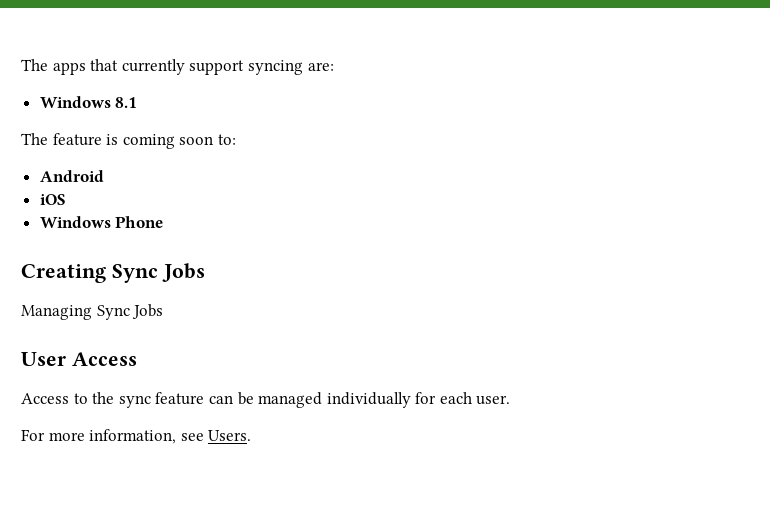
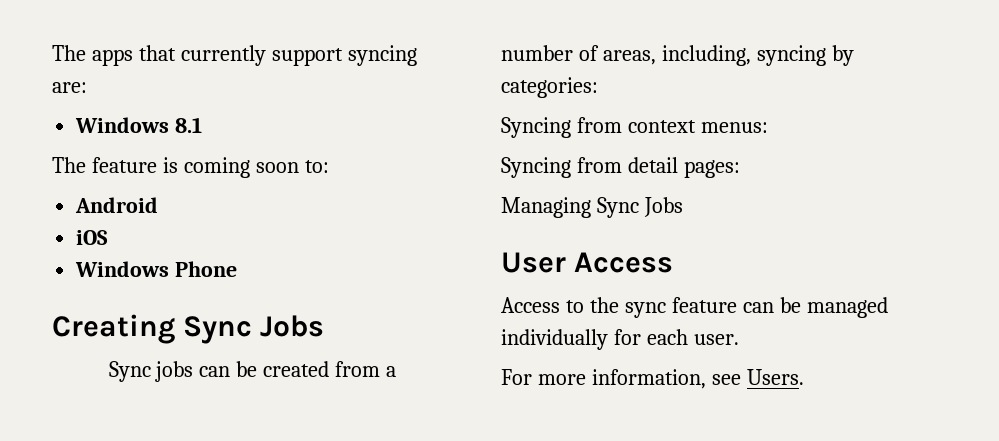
+ Sync jobs can be created from a number of areas, including, syncing by categories:
+ Syncing from context menus:
+ Syncing from detail pages:

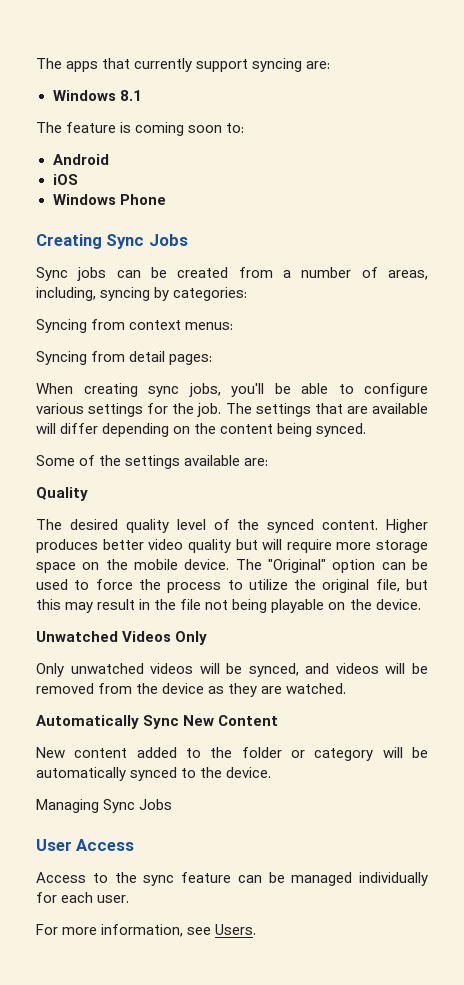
+ When creating sync jobs, you'll be able to configure various settings for the job. The settings that are available will differ depending on the content being synced.
+ Some of the settings available are:
+ Quality
+ The desired quality level of the synced content. Higher produces better video quality but will require more storage space on the mobile device. The "Original" option can be used to force the process to utilize the original file, but this may result in the file not being playable on the device.
+ Unwatched Videos Only
+ Only unwatched videos will be synced, and videos will be removed from the device as they are watched.
+ Automatically Sync New Content
+ New content added to the folder or category will be automatically synced to the device.

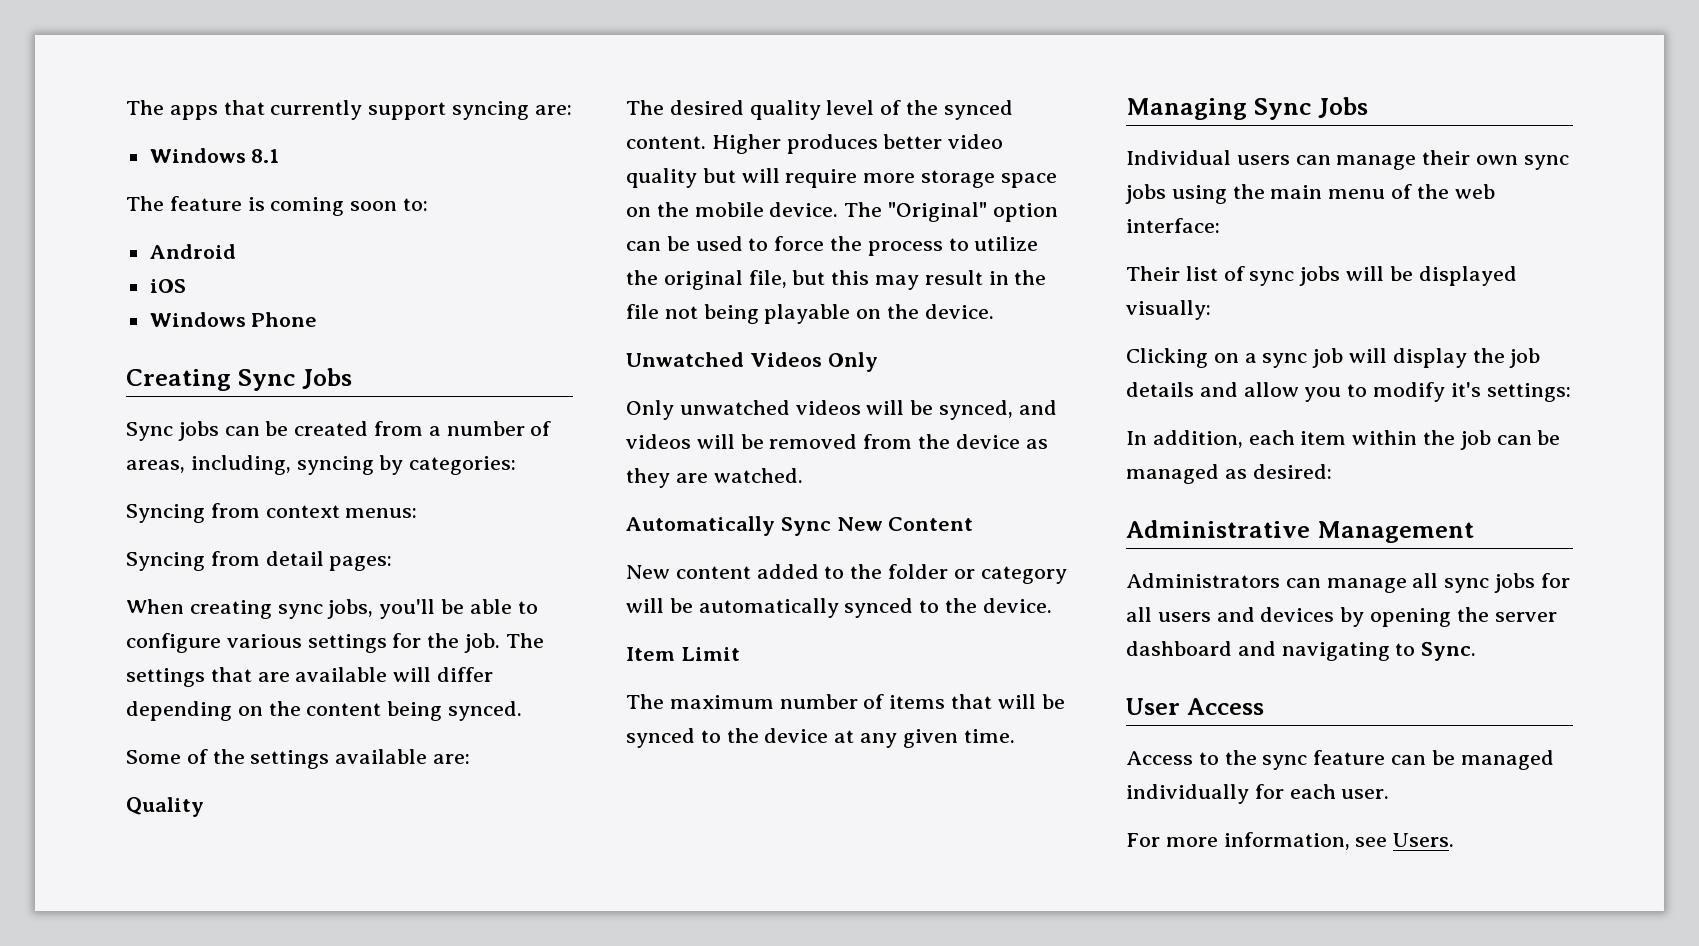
+ Item Limit
+ The maximum number of items that will be synced to the device at any given time.
  Managing Sync Jobs
+ Individual users can manage their own sync jobs using the main menu of the web interface:
+ Their list of sync jobs will be displayed visually:
+ Clicking on a sync job will display the job details and allow you to modify it's settings:
+ In addition, each item within the job can be managed as desired:
+ Administrative Management
+ Administrators can manage all sync jobs for all users and devices by opening the server dashboard and navigating to Sync.

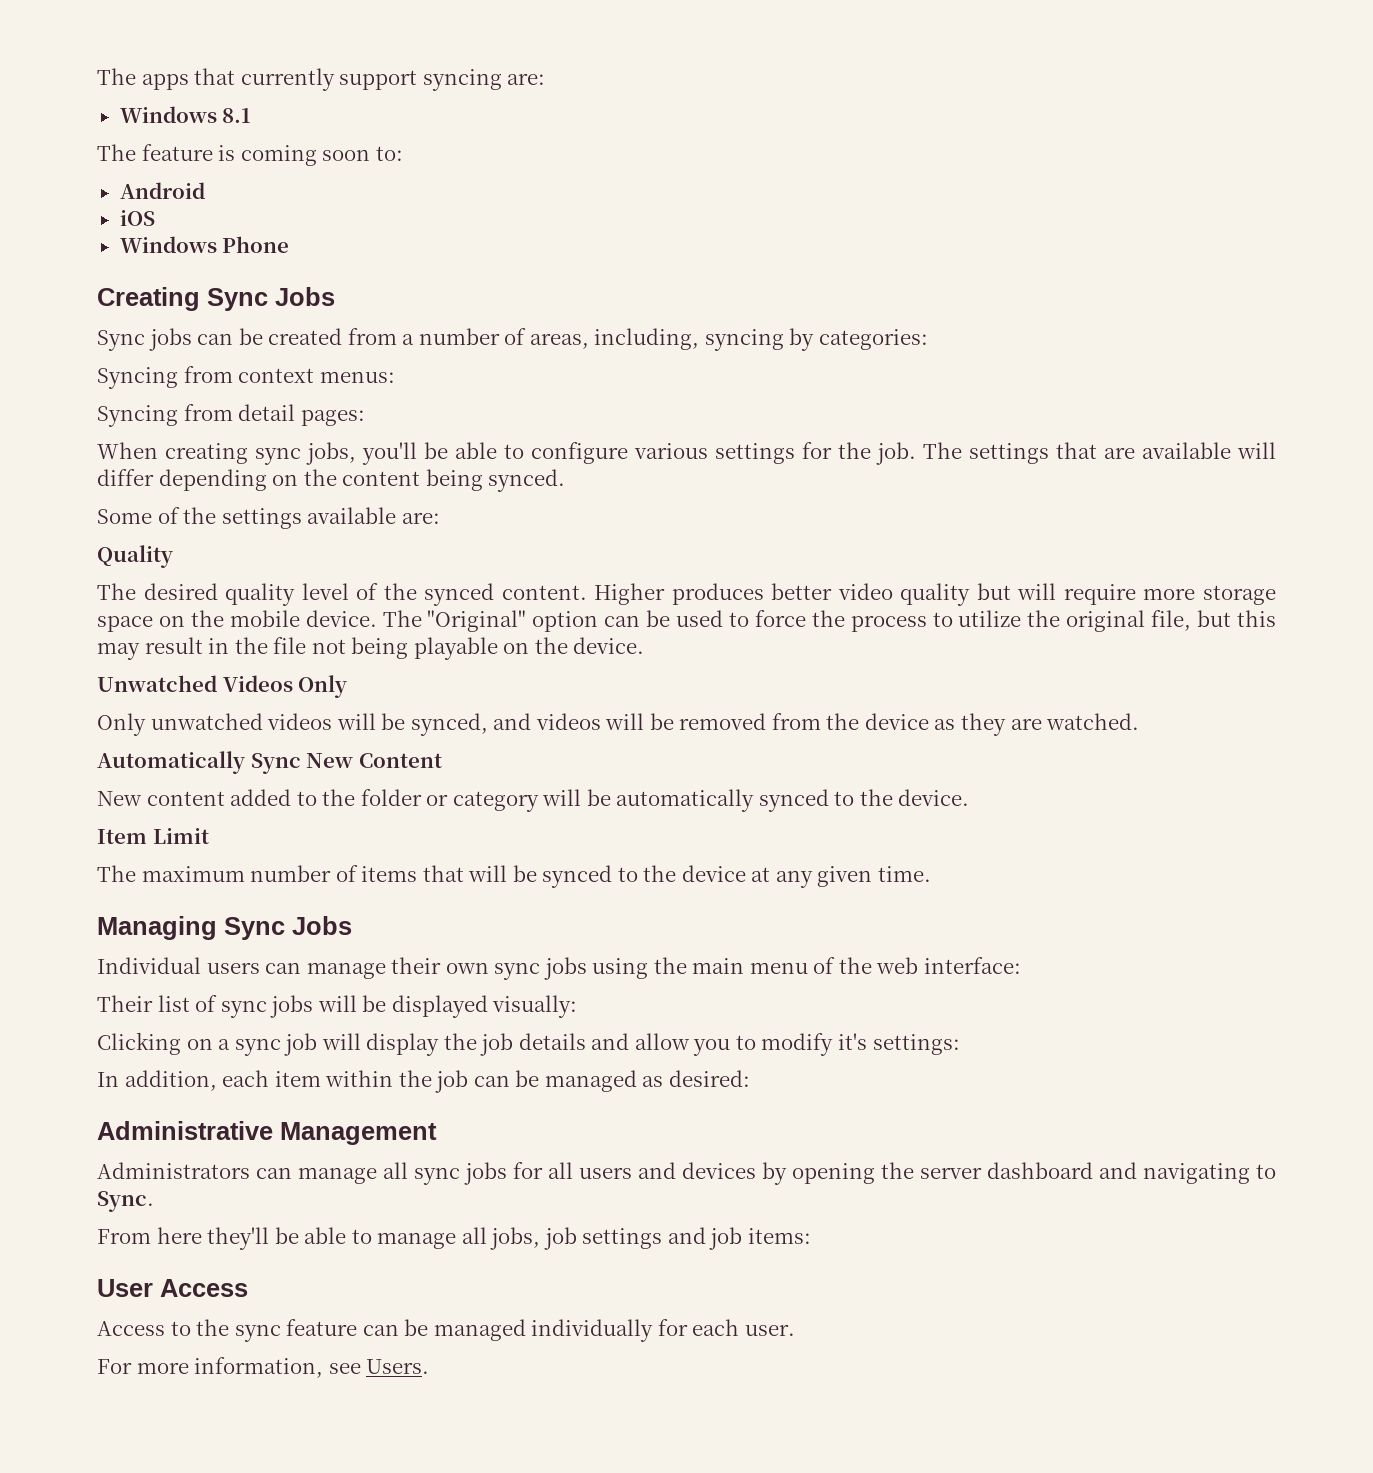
+ From here they'll be able to manage all jobs, job settings and job items:

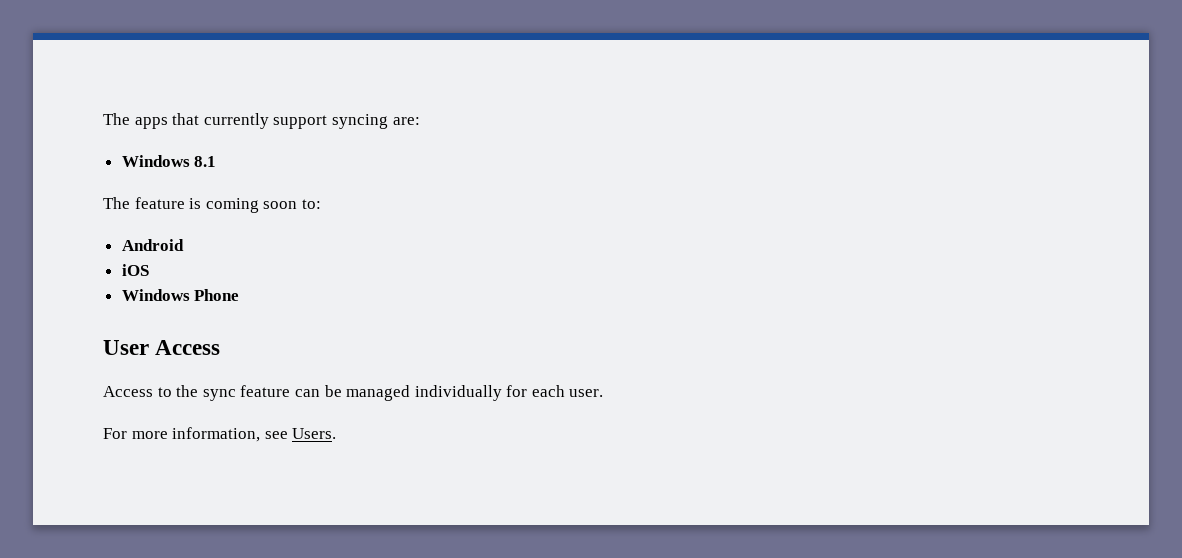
- Creating Sync Jobs
- Sync jobs can be created from a number of areas, including, syncing by categories:
- Syncing from context menus:
- Syncing from detail pages:
- When creating sync jobs, you'll be able to configure various settings for the job. The settings that are available will differ depending on the content being synced.
- Some of the settings available are:
- Quality
- The desired quality level of the synced content. Higher produces better video quality but will require more storage space on the mobile device. The "Original" option can be used to force the process to utilize the original file, but this may result in the file not being playable on the device.
- Unwatched Videos Only
- Only unwatched videos will be synced, and videos will be removed from the device as they are watched.
- Automatically Sync New Content
- New content added to the folder or category will be automatically synced to the device.
- Item Limit
- The maximum number of items that will be synced to the device at any given time.
- Managing Sync Jobs
- Individual users can manage their own sync jobs using the main menu of the web interface:
- Their list of sync jobs will be displayed visually:
- Clicking on a sync job will display the job details and allow you to modify it's settings:
- In addition, each item within the job can be managed as desired:
- Administrative Management
- Administrators can manage all sync jobs for all users and devices by opening the server dashboard and navigating to Sync.
- From here they'll be able to manage all jobs, job settings and job items:

